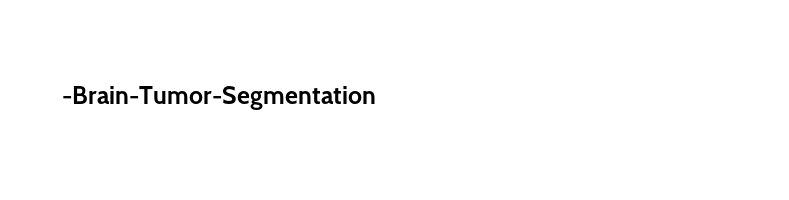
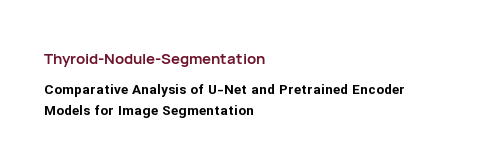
- -Brain-Tumor-Segmentation
+ Thyroid-Nodule-Segmentation
+ Comparative Analysis of U-Net and Pretrained Encoder Models for Image Segmentation

